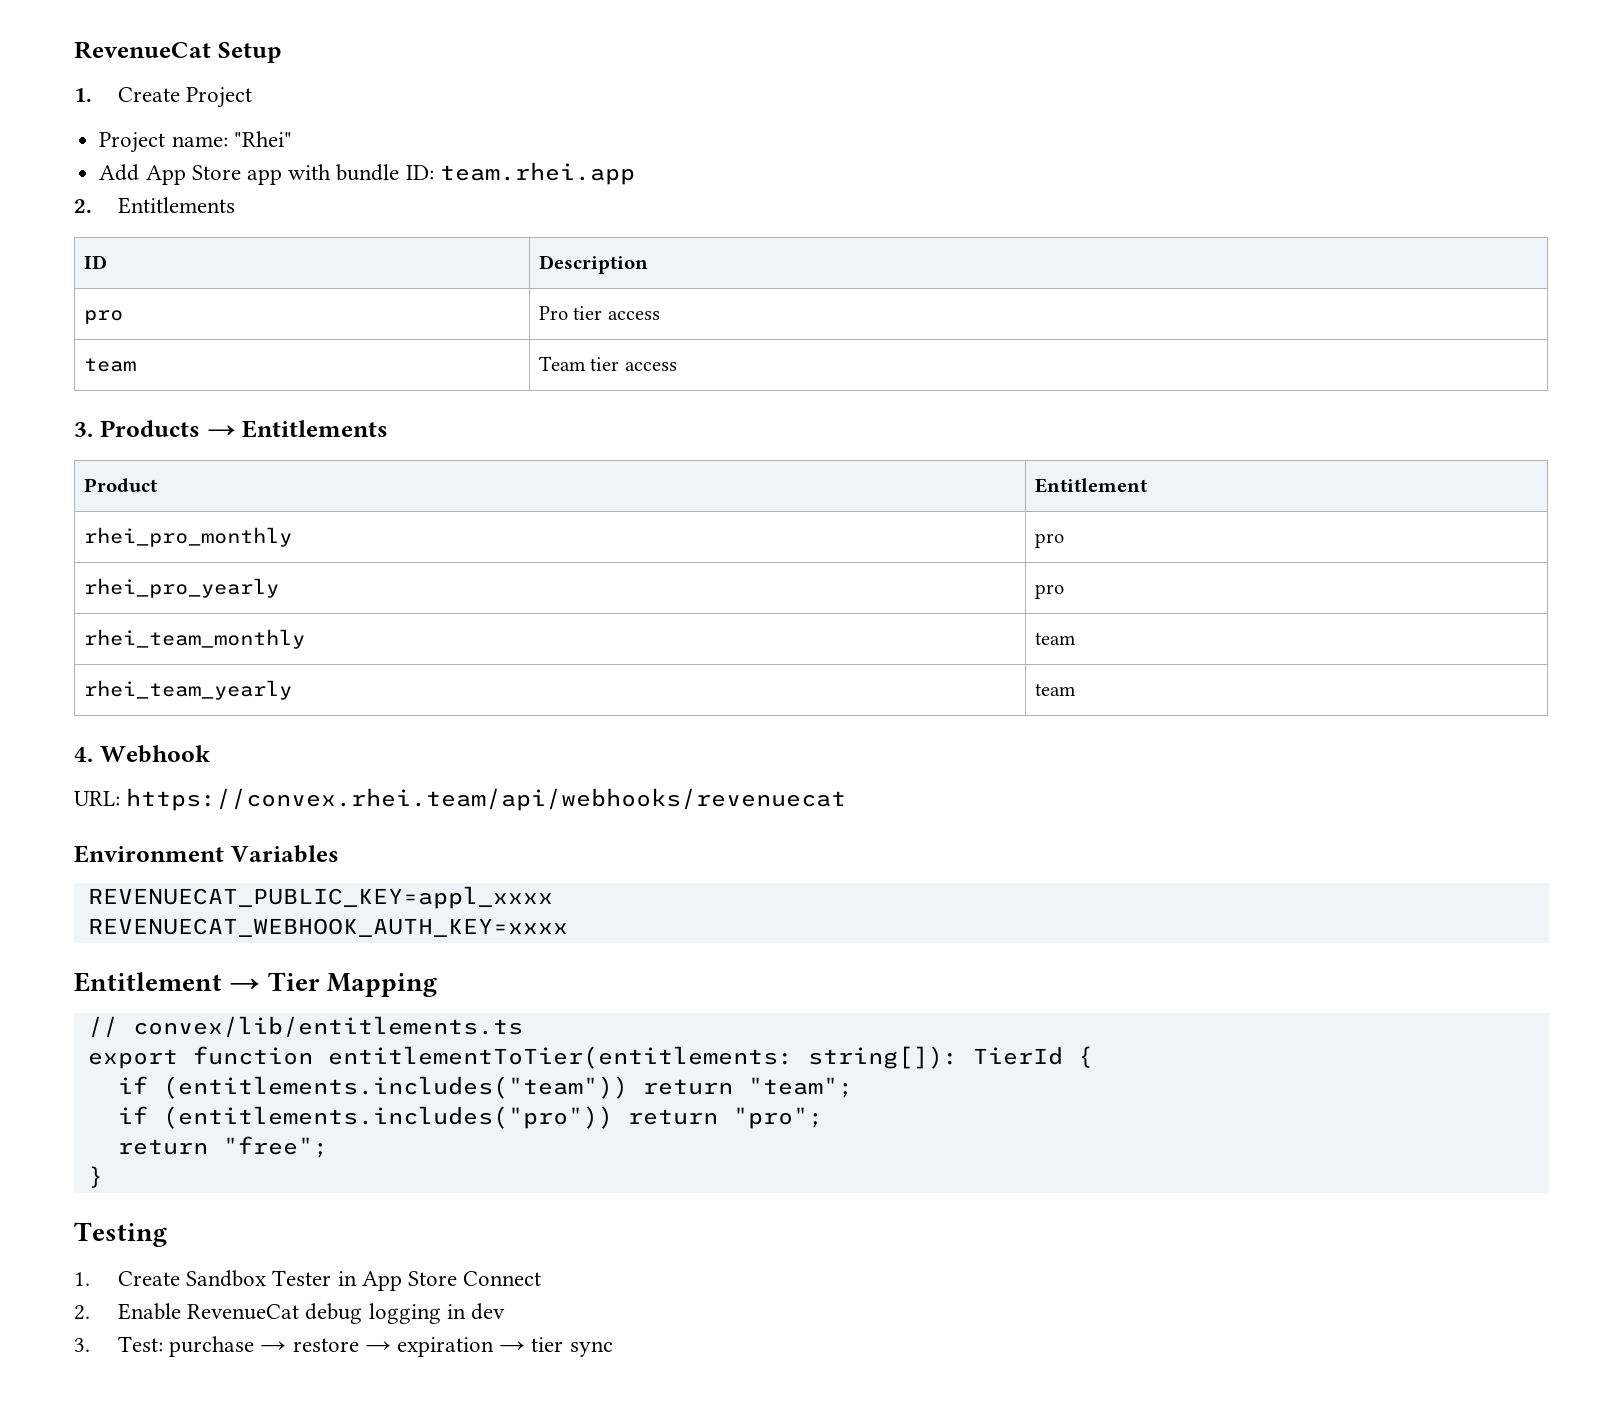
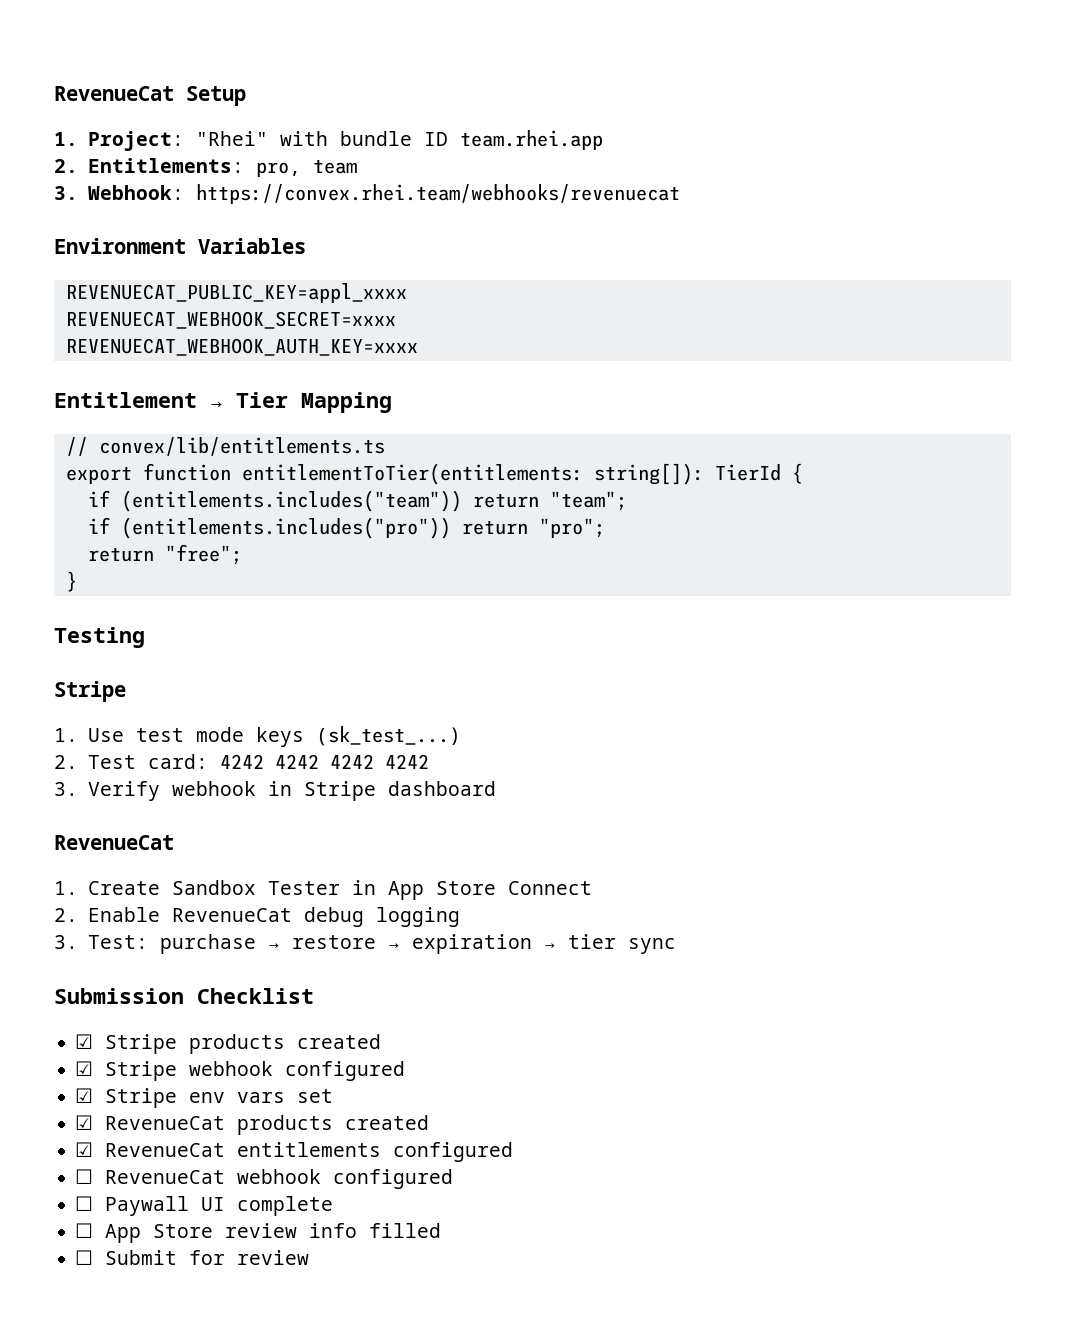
- 1. Create Project
- Project name: "Rhei"
- Add App Store app with bundle ID: team.rhei.app
+ 1. Project: "Rhei" with bundle ID team.rhei.app
- 2. Entitlements
- ID | Description
- pro | Pro tier access
- team | Team tier access
- 3. Products → Entitlements
- Product | Entitlement
- rhei_pro_monthly | pro
- rhei_pro_yearly | pro
- rhei_team_monthly | team
- rhei_team_yearly | team
- 4. Webhook
- URL: https://convex.rhei.team/api/webhooks/revenuecat
+ 2. Entitlements: pro, team
+ 3. Webhook: https://convex.rhei.team/webhooks/revenuecat
+ REVENUECAT_WEBHOOK_SECRET=xxxx
  Testing
+ Stripe
+ 1. Use test mode keys (sk_test_...)
+ 2. Test card: 4242 4242 4242 4242
+ 3. Verify webhook in Stripe dashboard
+ RevenueCat
- 2. Enable RevenueCat debug logging in dev
+ 2. Enable RevenueCat debug logging
+ Submission Checklist
+ ☑ Stripe products created
+ ☑ Stripe webhook configured
+ ☑ Stripe env vars set
+ ☑ RevenueCat products created
+ ☑ RevenueCat entitlements configured
+ ☐ RevenueCat webhook configured
+ ☐ Paywall UI complete
+ ☐ App Store review info filled
+ ☐ Submit for review

